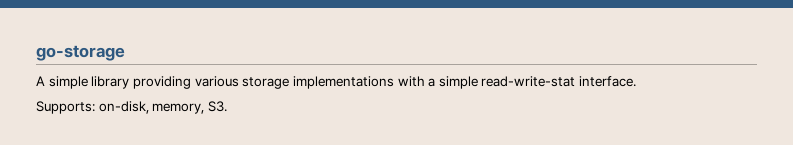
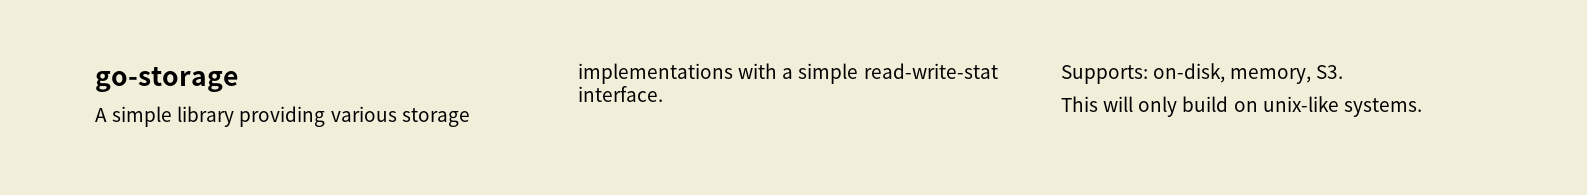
+ This will only build on unix-like systems.

